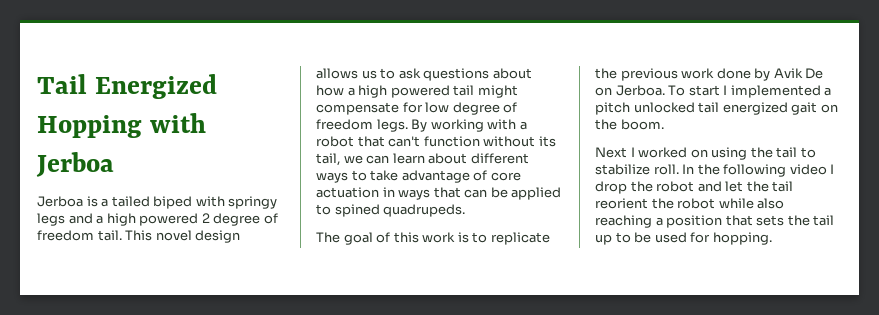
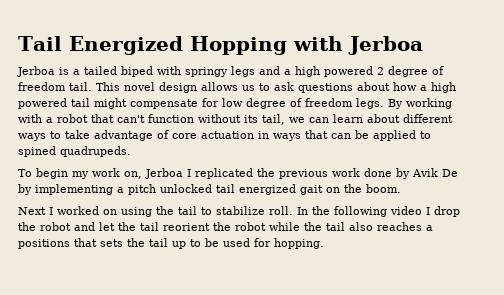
- The goal of this work is to replicate the previous work done by Avik De on Jerboa. To start I implemented a pitch unlocked tail energized gait on the boom.
+ To begin my work on, Jerboa I replicated the previous work done by Avik De by implementing a pitch unlocked tail energized gait on the boom.
- In the following video I drop the robot and let the tail reorient the robot while also reaching a position that sets the tail up to be used for hopping.
+ In the following video I drop the robot and let the tail reorient the robot while the tail also reaches a positions that sets the tail up to be used for hopping.

